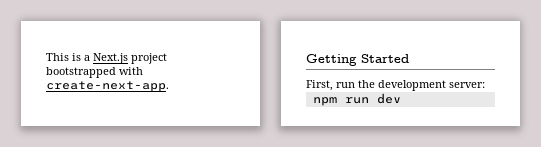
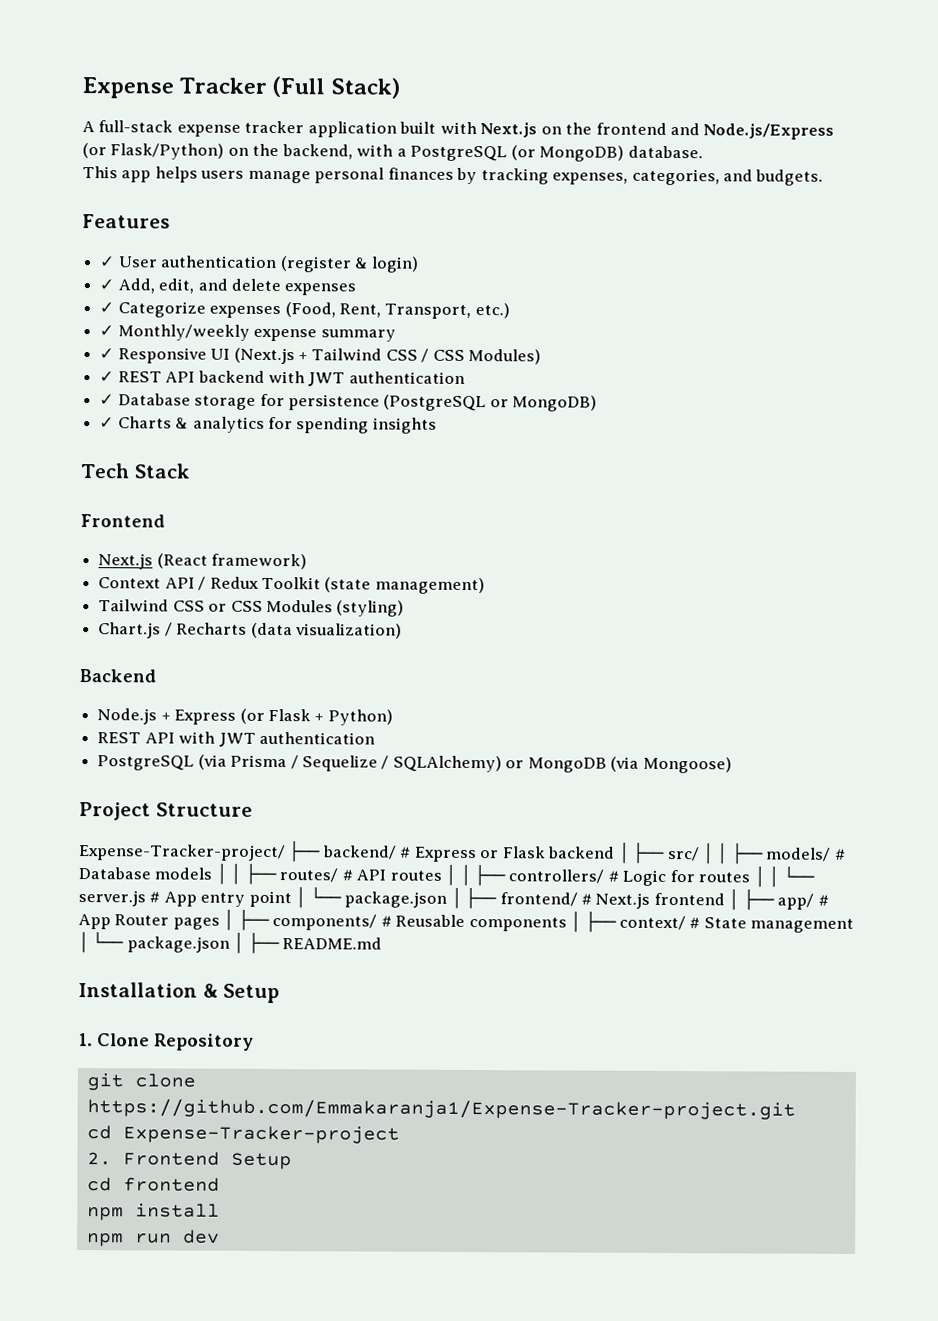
- This is a Next.js project bootstrapped with create-next-app.
- Getting Started
- First, run the development server:
+ Expense Tracker (Full Stack)
+ A full-stack expense tracker application built with Next.js on the frontend and Node.js/Express (or Flask/Python) on the backend, with a PostgreSQL (or MongoDB) database.
+ This app helps users manage personal finances by tracking expenses, categories, and budgets.
+ Features
+ ✓ User authentication (register & login)
+ ✓ Add, edit, and delete expenses
+ ✓ Categorize expenses (Food, Rent, Transport, etc.)
+ ✓ Monthly/weekly expense summary
+ ✓ Responsive UI (Next.js + Tailwind CSS / CSS Modules)
+ ✓ REST API backend with JWT authentication
+ ✓ Database storage for persistence (PostgreSQL or MongoDB)
+ ✓ Charts & analytics for spending insights
+ Tech Stack
+ Frontend
+ Next.js (React framework)
+ Context API / Redux Toolkit (state management)
+ Tailwind CSS or CSS Modules (styling)
+ Chart.js / Recharts (data visualization)
+ Backend
+ Node.js + Express (or Flask + Python)
+ REST API with JWT authentication
+ PostgreSQL (via Prisma / Sequelize / SQLAlchemy) or MongoDB (via Mongoose)
+ Project Structure
+ Expense-Tracker-project/ ├── backend/ # Express or Flask backend │ ├── src/ │ │ ├── models/ # Database models │ │ ├── routes/ # API routes │ │ ├── controllers/ # Logic for routes │ │ └── server.js # App entry point │ └── package.json │ ├── frontend/ # Next.js frontend │ ├── app/ # App Router pages │ ├── components/ # Reusable components │ ├── context/ # State management │ └── package.json │ ├── README.md
+ Installation & Setup
+ 1. Clone Repository
+ git clone https://github.com/Emmakaranja1/Expense-Tracker-project.git
+ cd Expense-Tracker-project
+ 2. Frontend Setup
+ cd frontend
+ npm install

